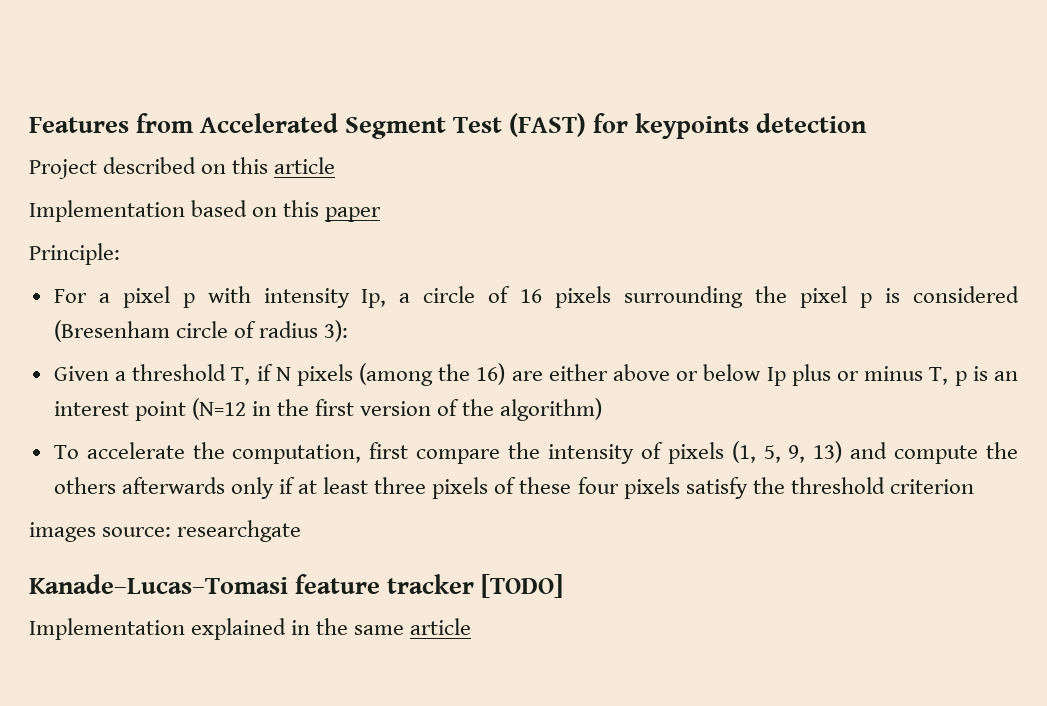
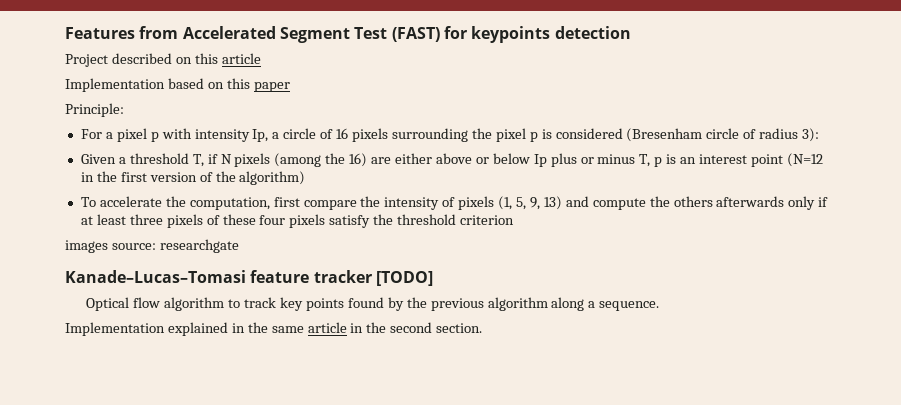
+ Optical flow algorithm to track key points found by the previous algorithm along a sequence.
- Implementation explained in the same article
+ Implementation explained in the same article in the second section.

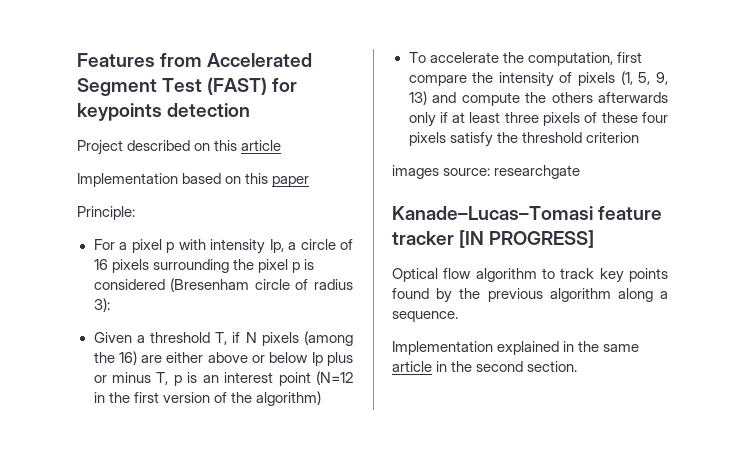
- Kanade–Lucas–Tomasi feature tracker [TODO]
+ Kanade–Lucas–Tomasi feature tracker [IN PROGRESS]

